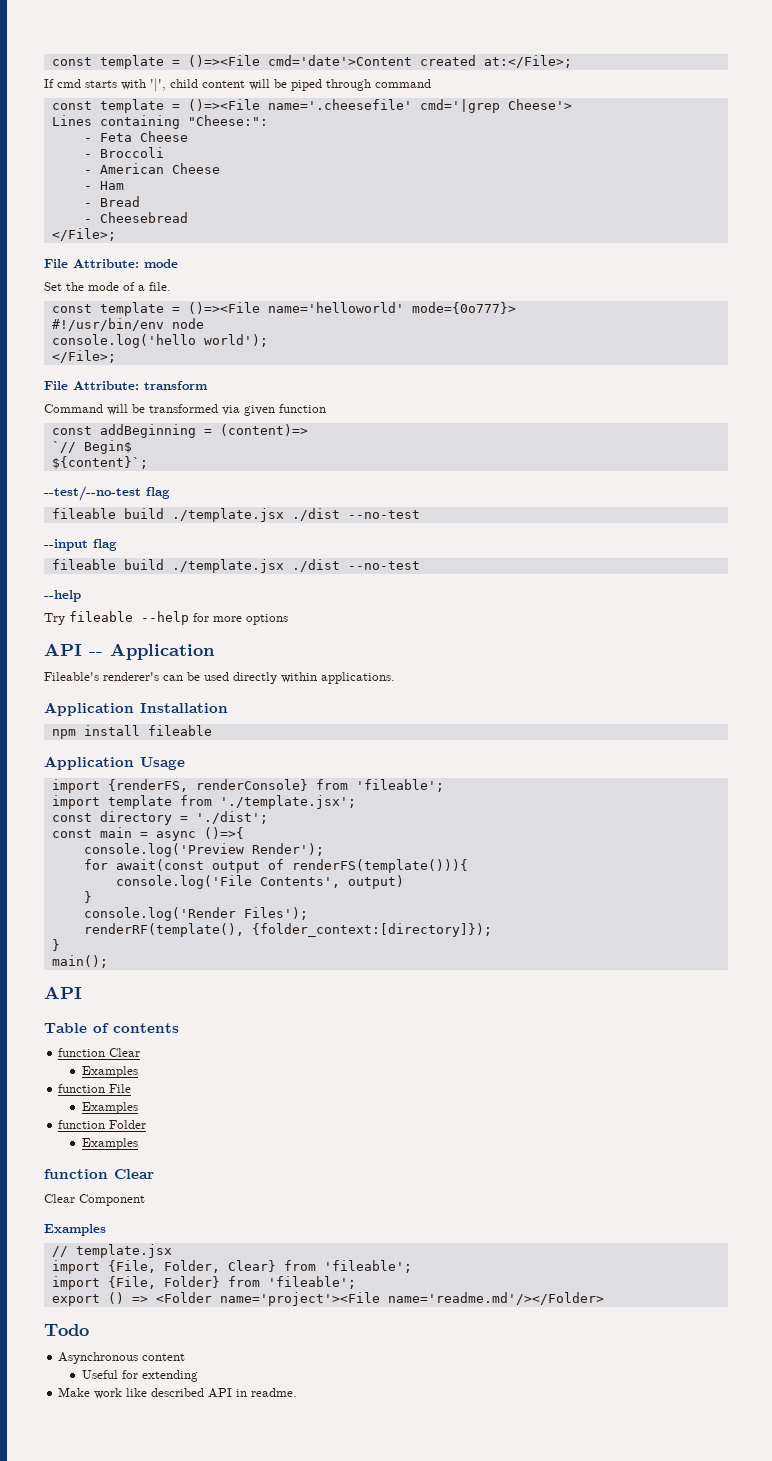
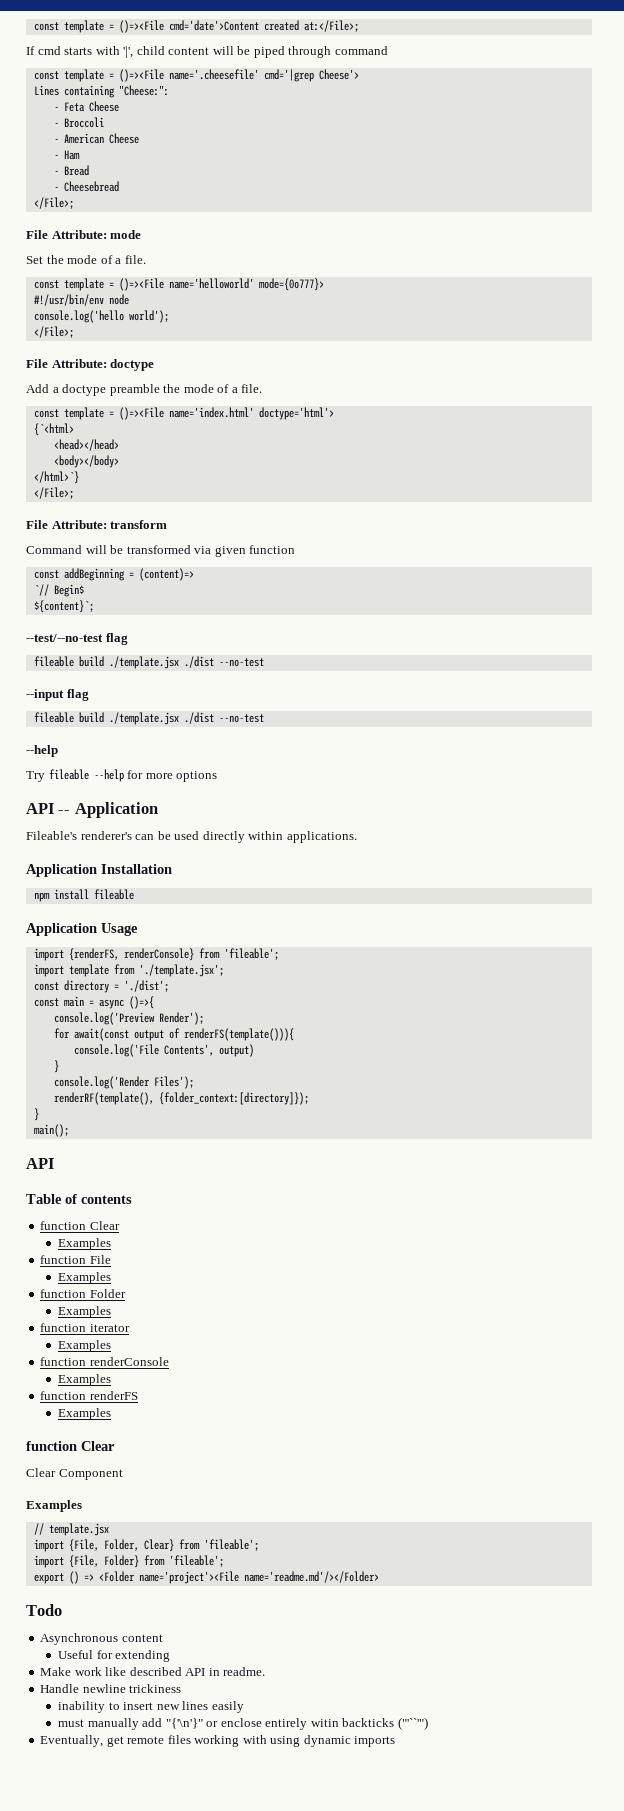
+ File Attribute: doctype
+ Add a doctype preamble the mode of a file.
+ const template = ()=><File name='index.html' doctype='html'>
+ {`<html>
+ <head></head>
+ <body></body>
+ </html>`}
+ </File>;
+ function iterator
+ Examples
+ function renderConsole
+ Examples
+ function renderFS
+ Examples
+ Handle newline trickiness
+ inability to insert new lines easily
+ must manually add "{'\n'}" or enclose entirely witin backticks ("'``'")
+ Eventually, get remote files working with using dynamic imports

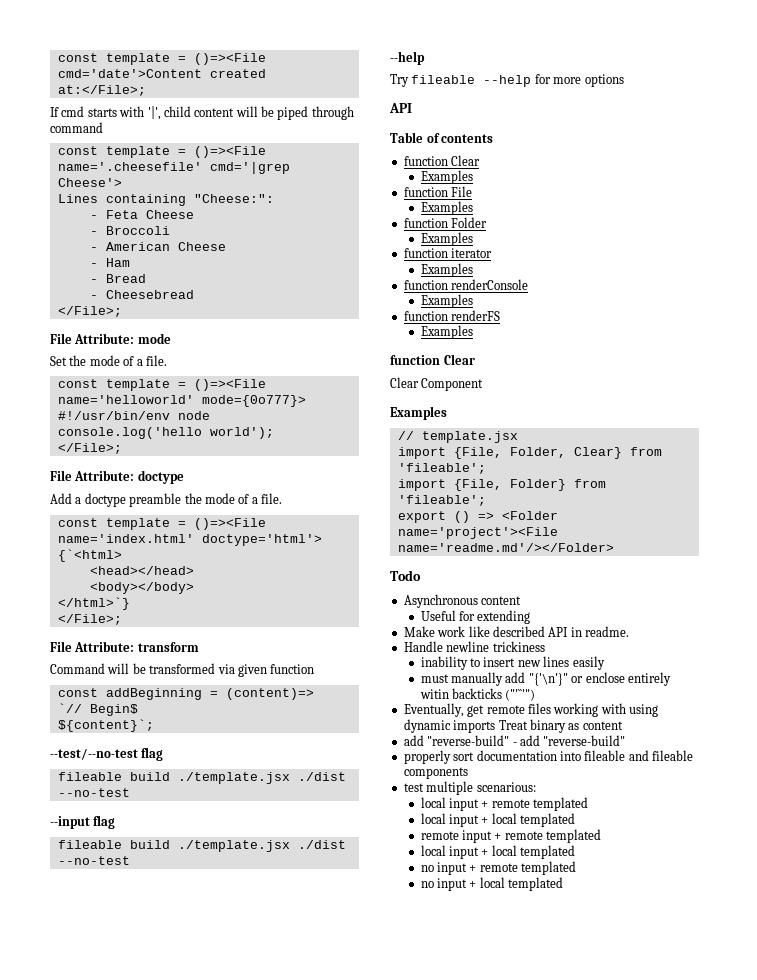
- API -- Application
- Fileable's renderer's can be used directly within applications.
- Application Installation
- npm install fileable
- Application Usage
- import {renderFS, renderConsole} from 'fileable';
- import template from './template.jsx';
- const directory = './dist';
- const main = async ()=>{
- console.log('Preview Render');
- for await(const output of renderFS(template())){
- console.log('File Contents', output)
- }
- console.log('Render Files');
- renderRF(template(), {folder_context:[directory]});
- }
- main();
- Eventually, get remote files working with using dynamic imports
+ Eventually, get remote files working with using dynamic imports Treat binary as content
+ add "reverse-build" - add "reverse-build"
+ properly sort documentation into fileable and fileable components
+ test multiple scenarious:
+ local input + remote templated
+ local input + local templated
+ remote input + remote templated
+ local input + local templated
+ no input + remote templated
+ no input + local templated

